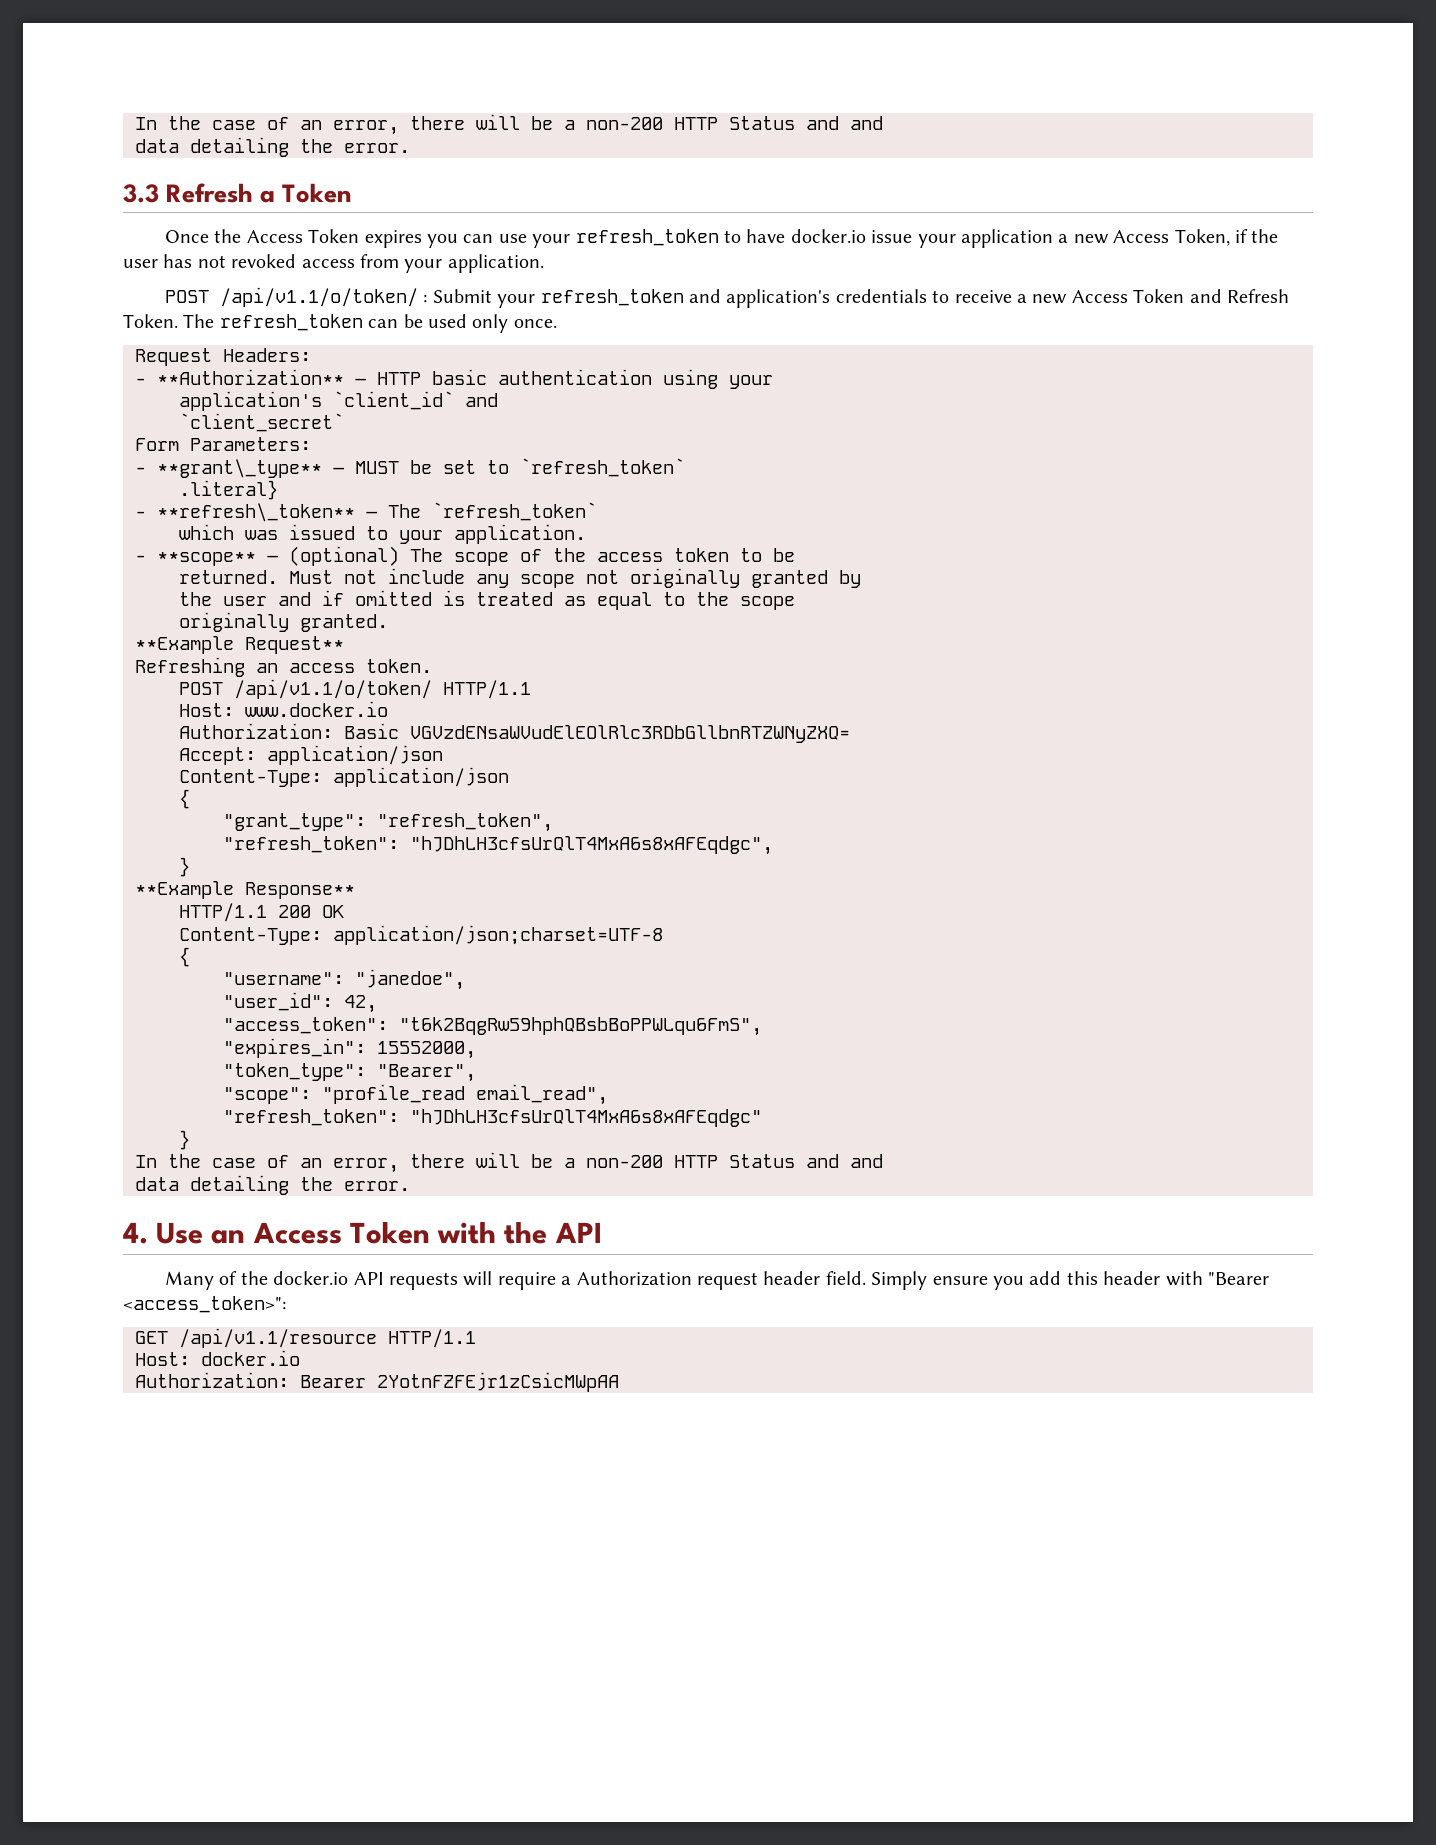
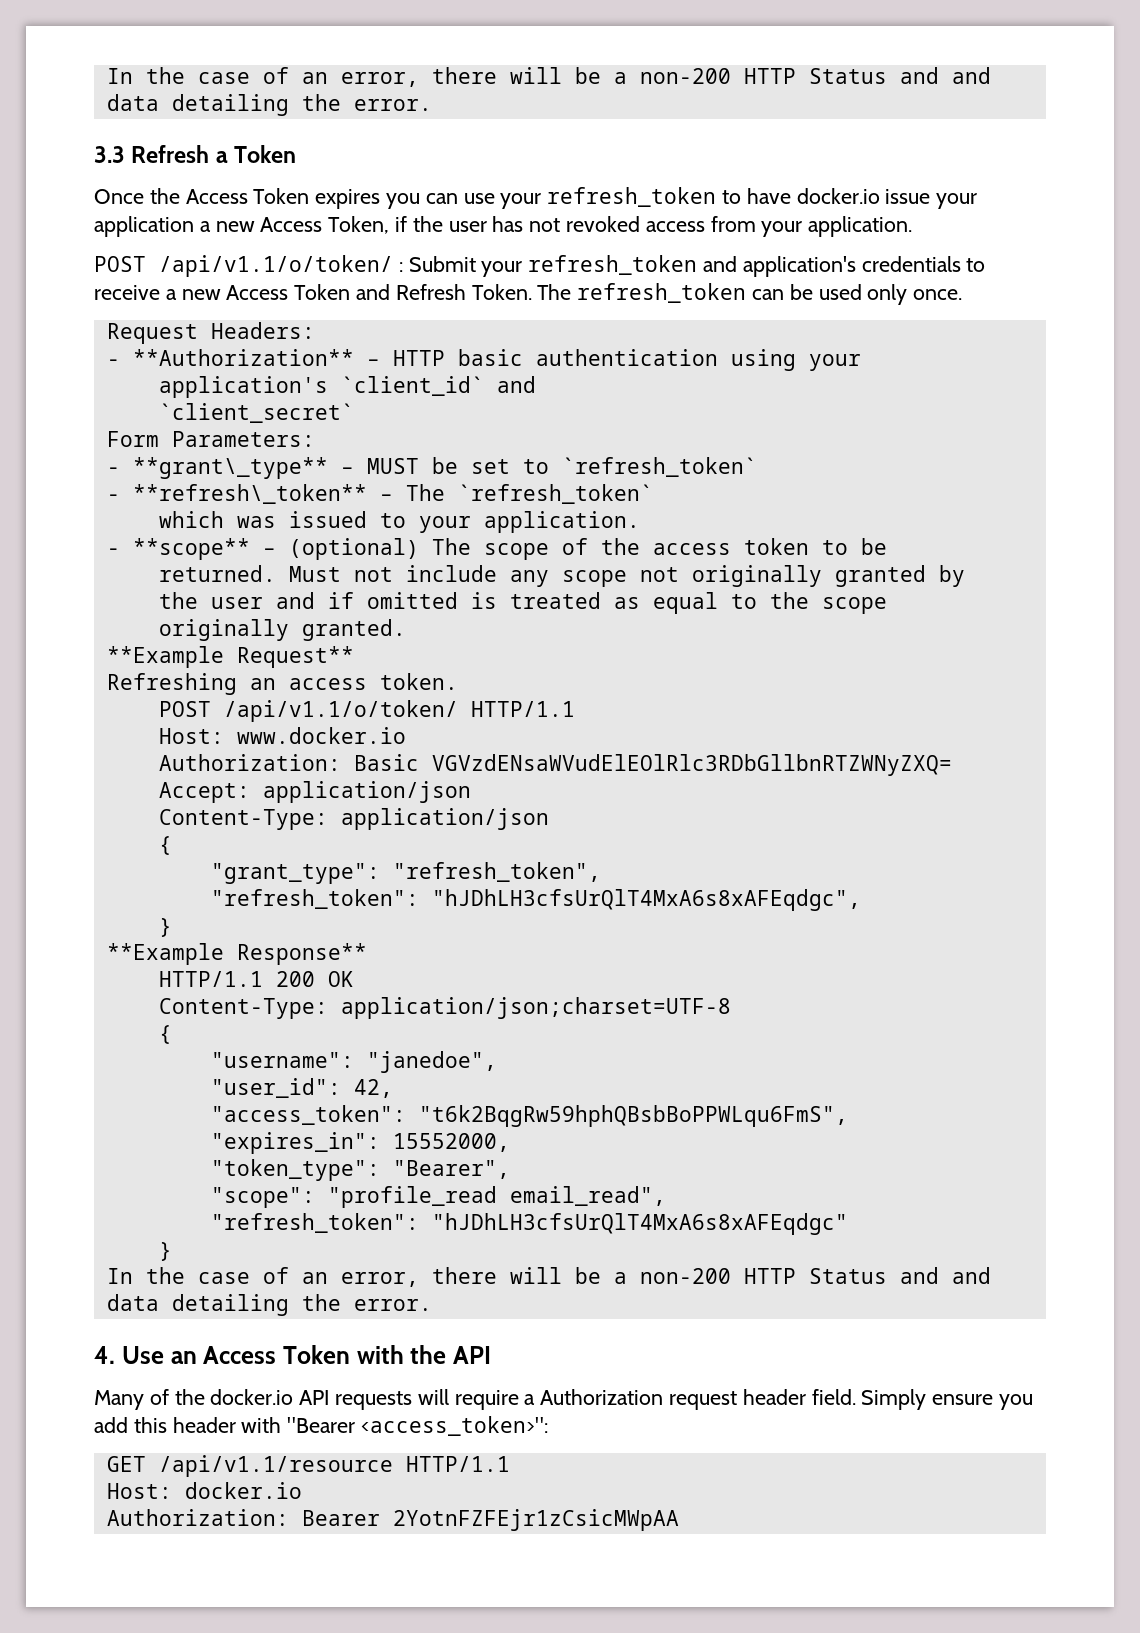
- .literal}

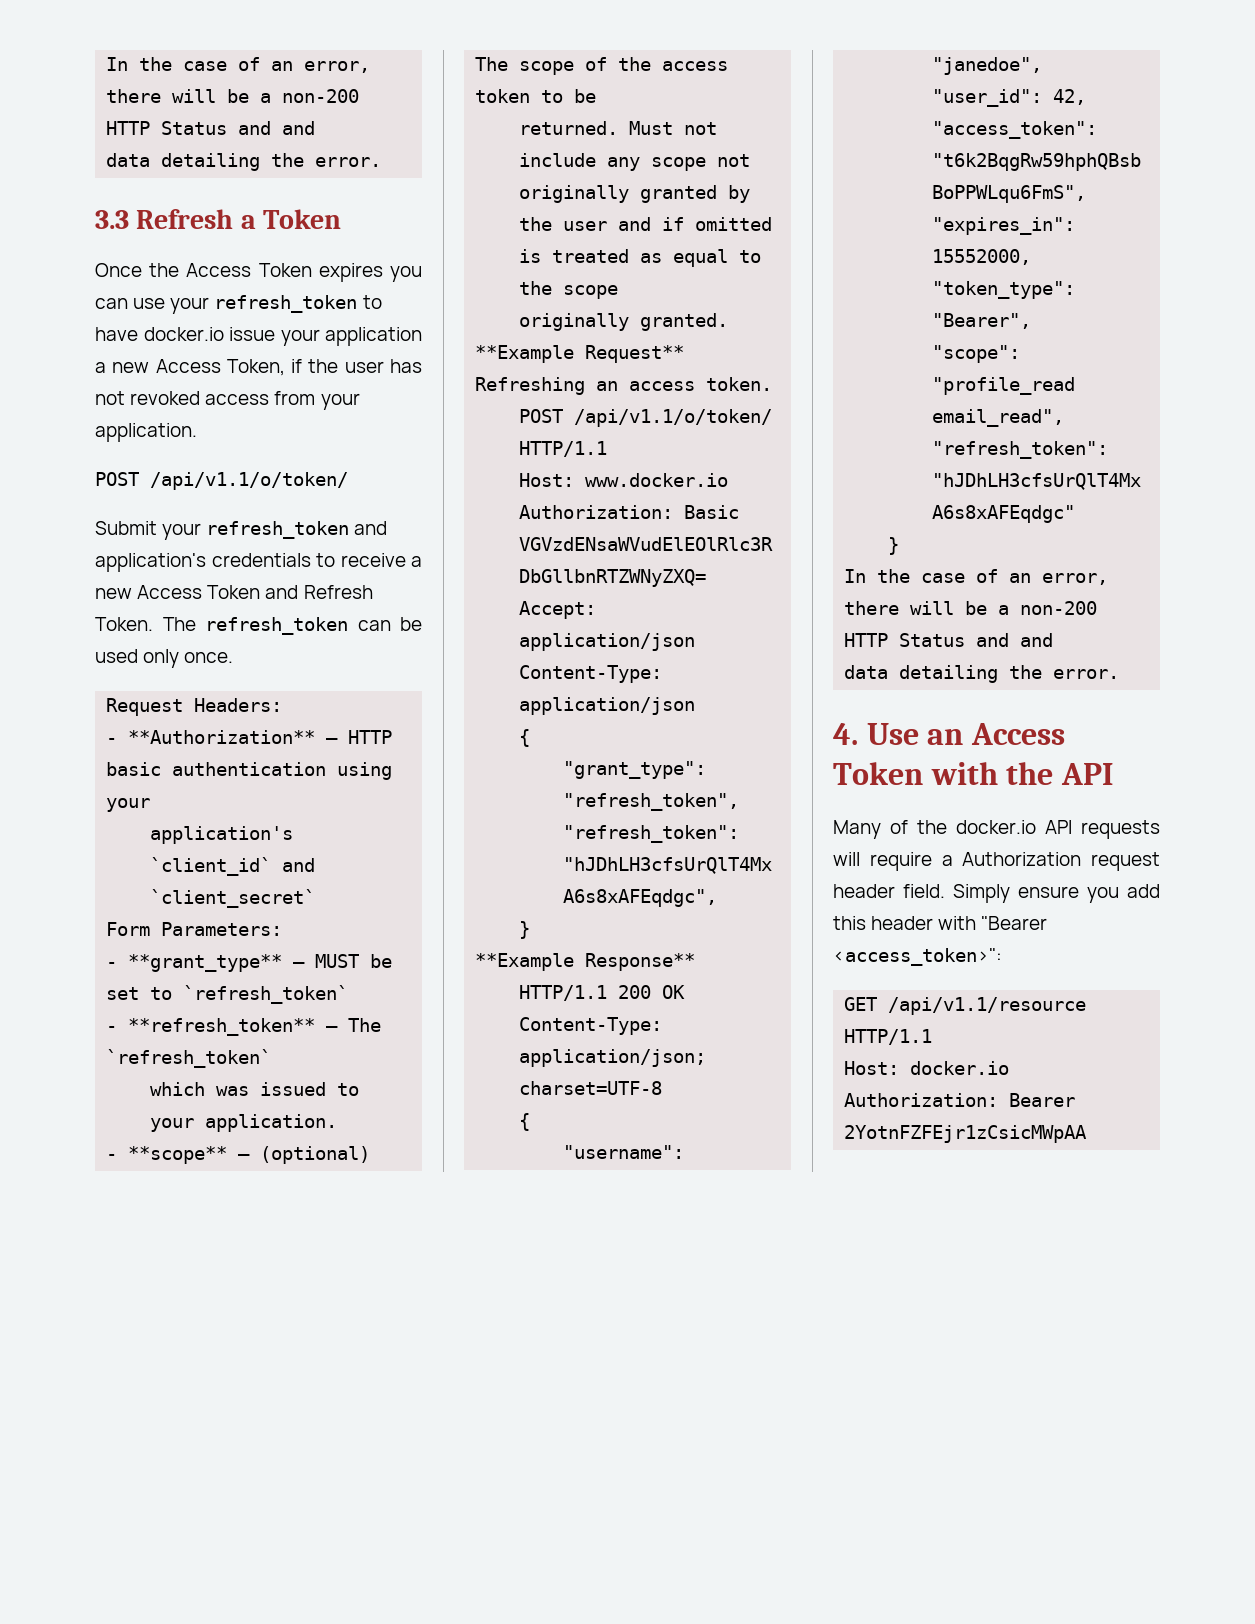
  Once the Access Token expires you can use your refresh_token to have docker.io issue your application a new Access Token, if the user has not revoked access from your application.
- POST /api/v1.1/o/token/ : Submit your refresh_token and application's credentials to receive a new Access Token and Refresh Token.
+ POST /api/v1.1/o/token/
+ Submit your refresh_token and application's credentials to receive a new Access Token and Refresh Token.
- - **grant\_type** – MUST be set to `refresh_token`
+ - **grant_type** – MUST be set to `refresh_token`
- - **refresh\_token** – The `refresh_token`
+ - **refresh_token** – The `refresh_token`

